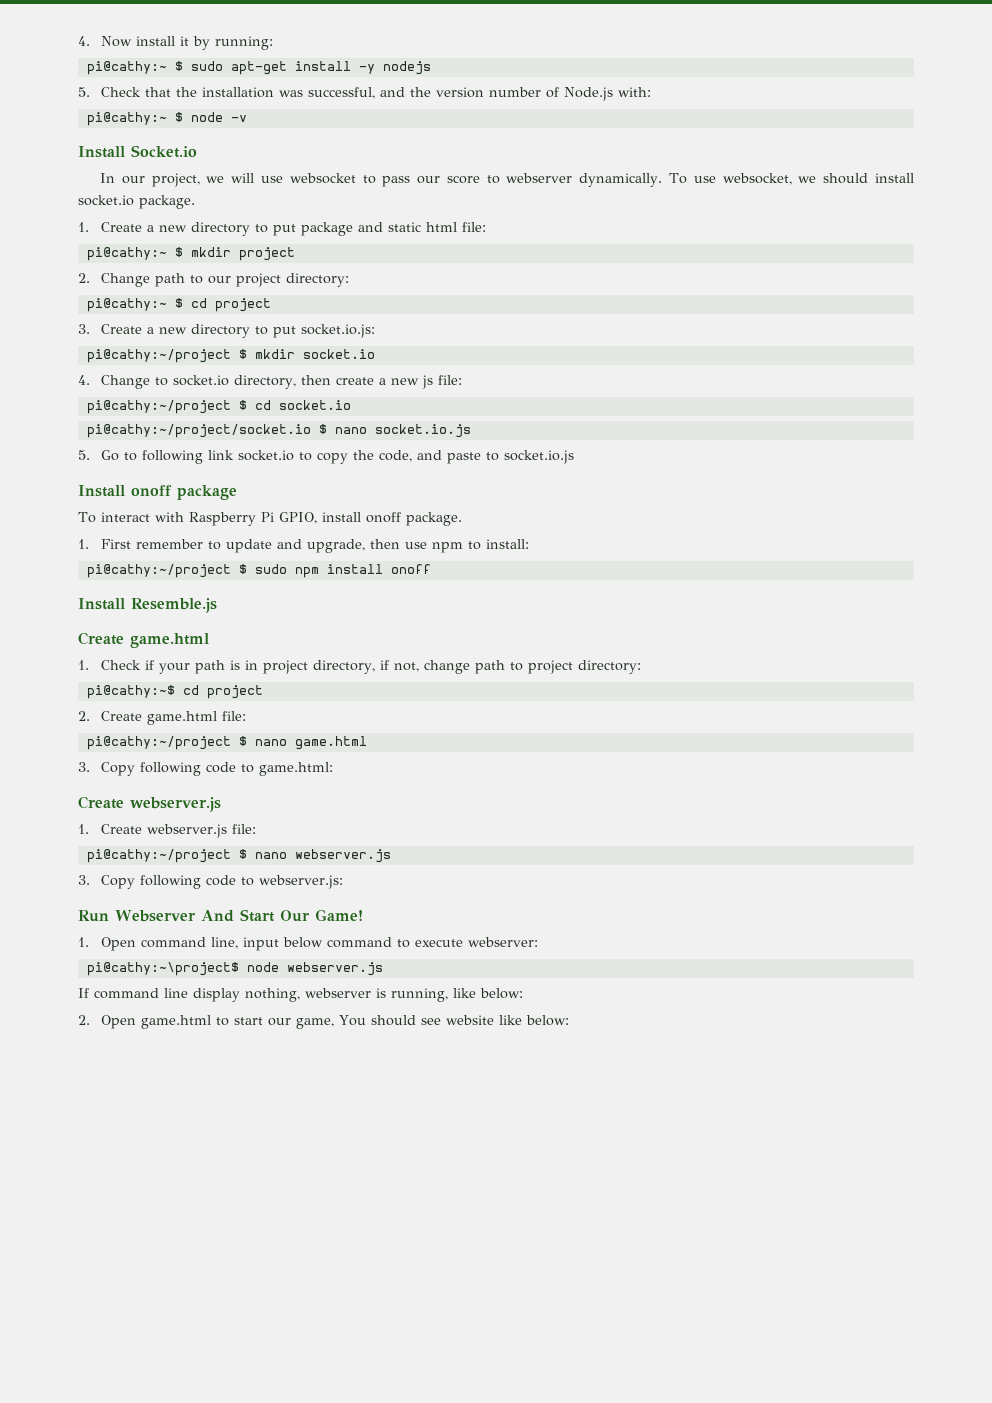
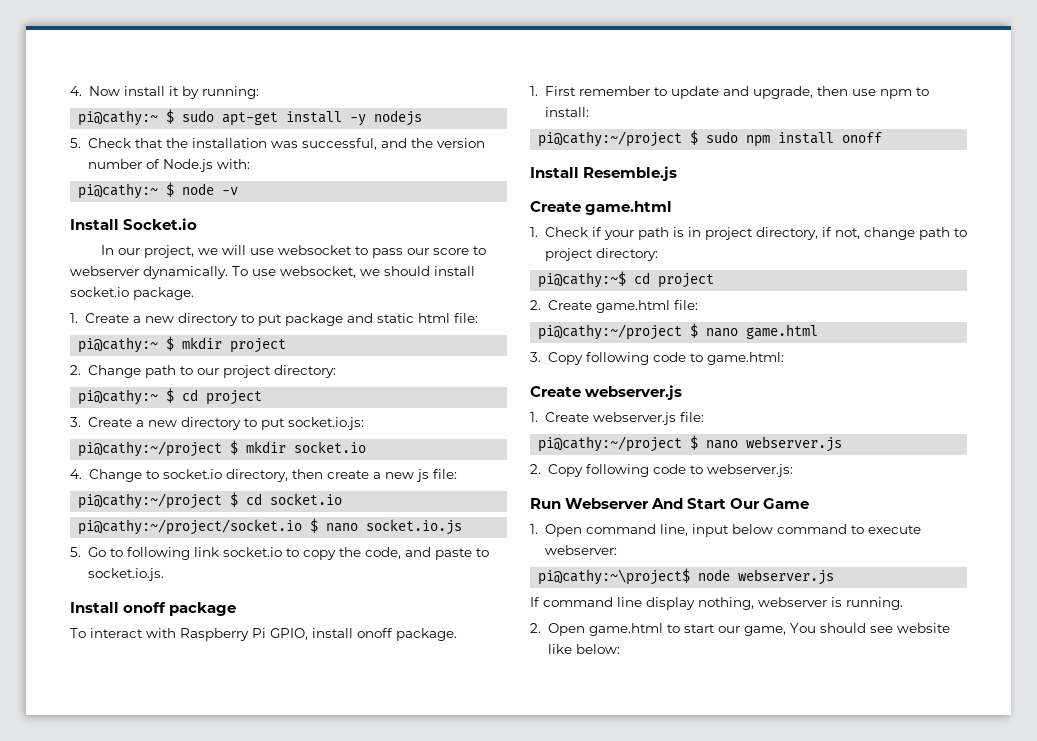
- 5. Go to following link socket.io to copy the code, and paste to socket.io.js
+ 5. Go to following link socket.io to copy the code, and paste to socket.io.js.
- 3. Copy following code to webserver.js:
+ 2. Copy following code to webserver.js:
- Run Webserver And Start Our Game!
+ Run Webserver And Start Our Game
- If command line display nothing, webserver is running, like below:
+ If command line display nothing, webserver is running.

